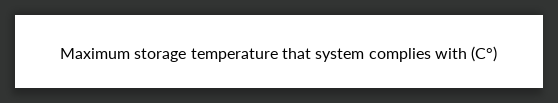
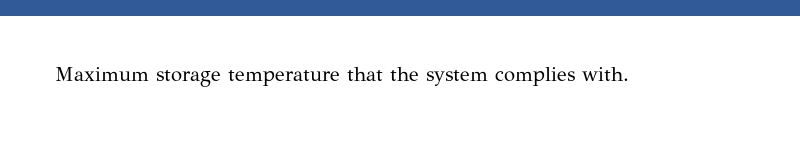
- Maximum storage temperature that system complies with (C°)
+ Maximum storage temperature that the system complies with.

